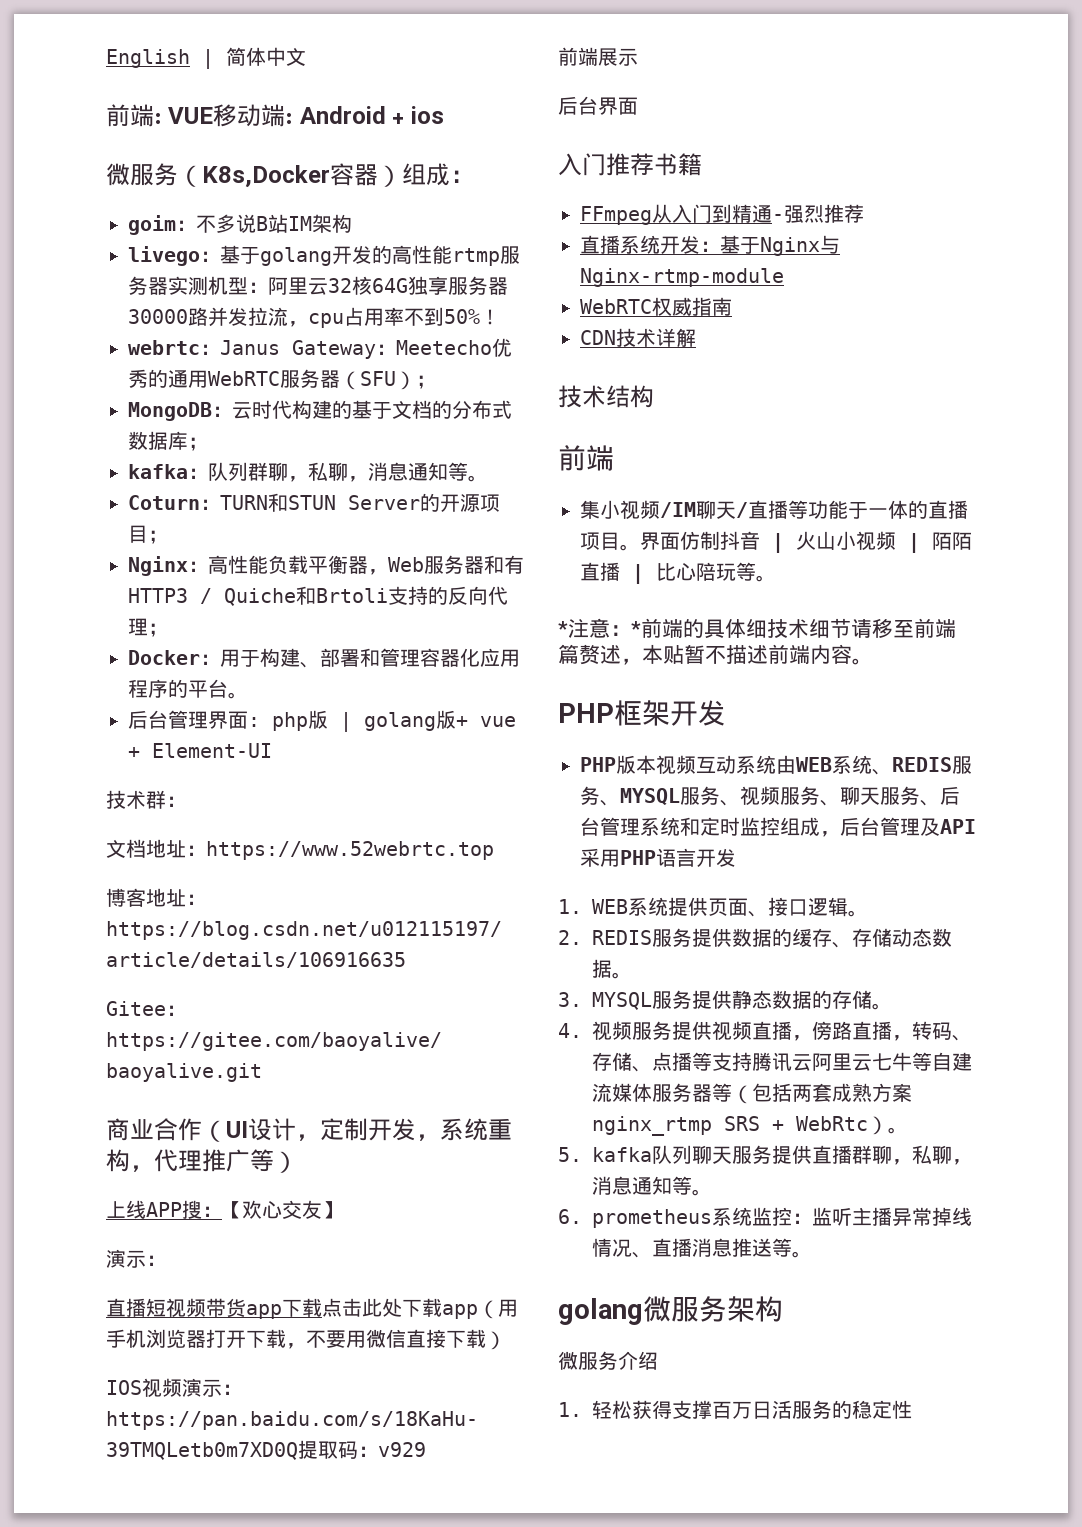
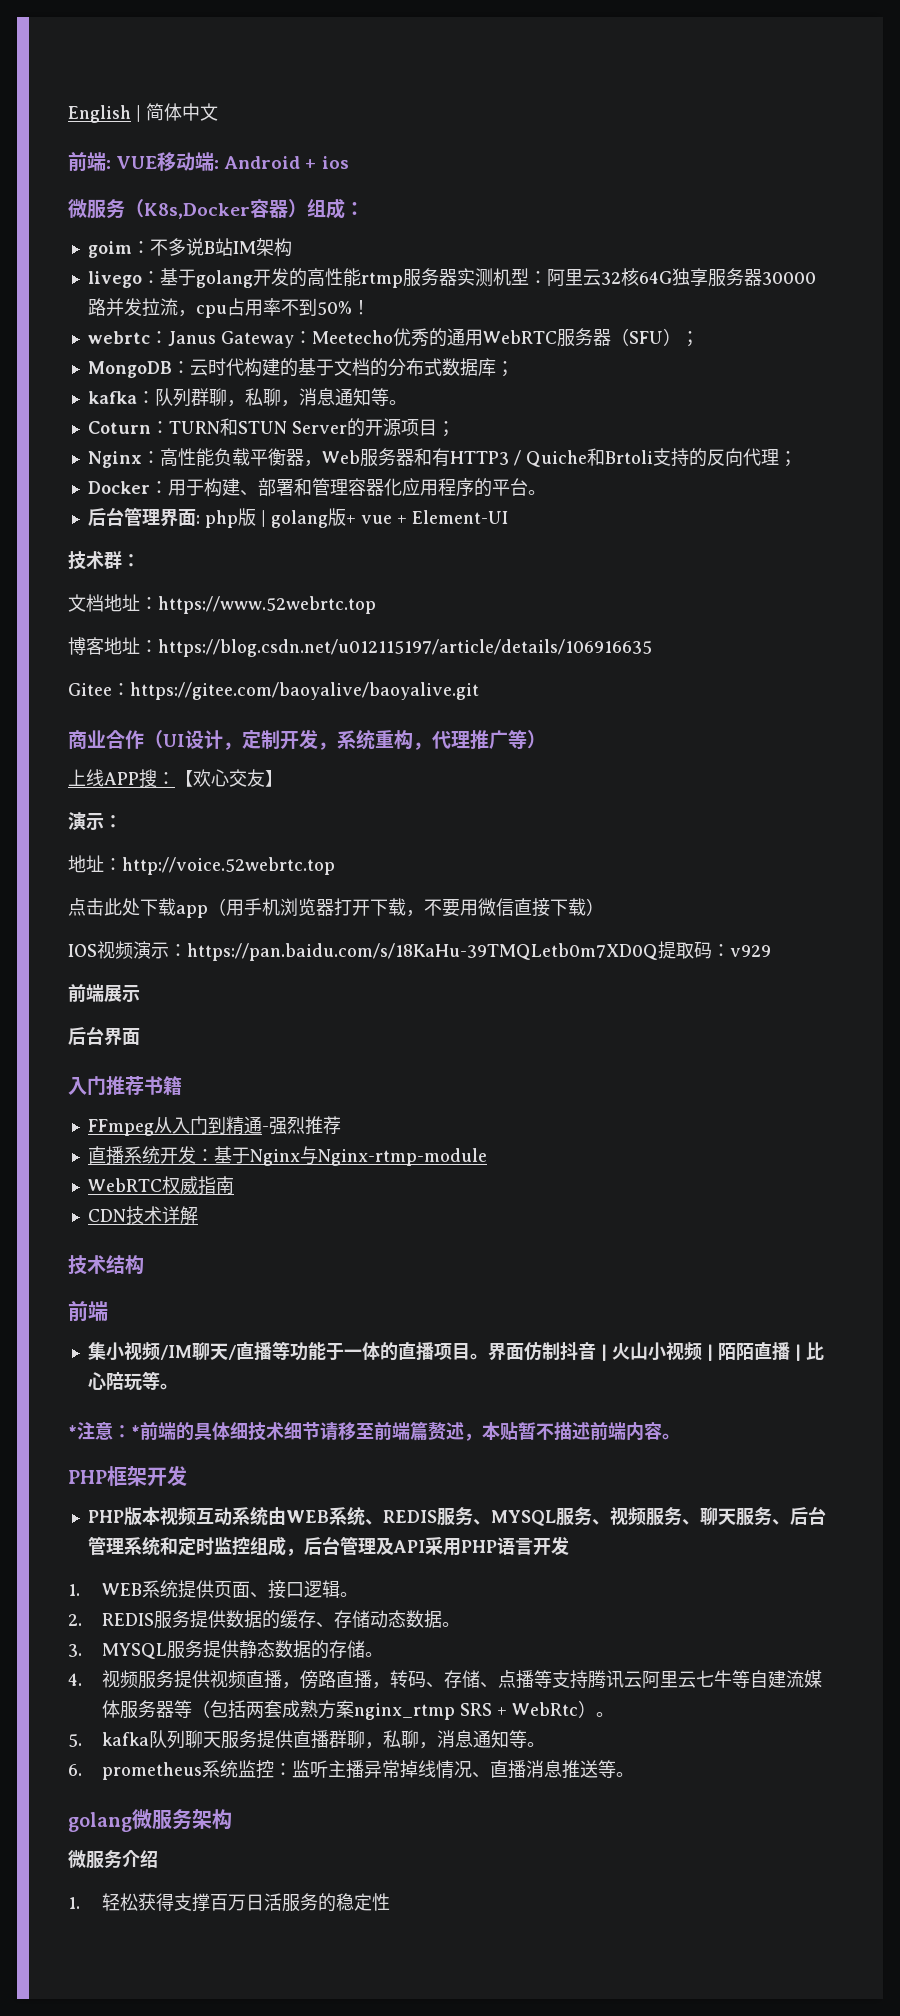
- 直播短视频带货app下载点击此处下载app（用手机浏览器打开下载，不要用微信直接下载）
+ 地址：http://voice.52webrtc.top
+ 点击此处下载app（用手机浏览器打开下载，不要用微信直接下载）

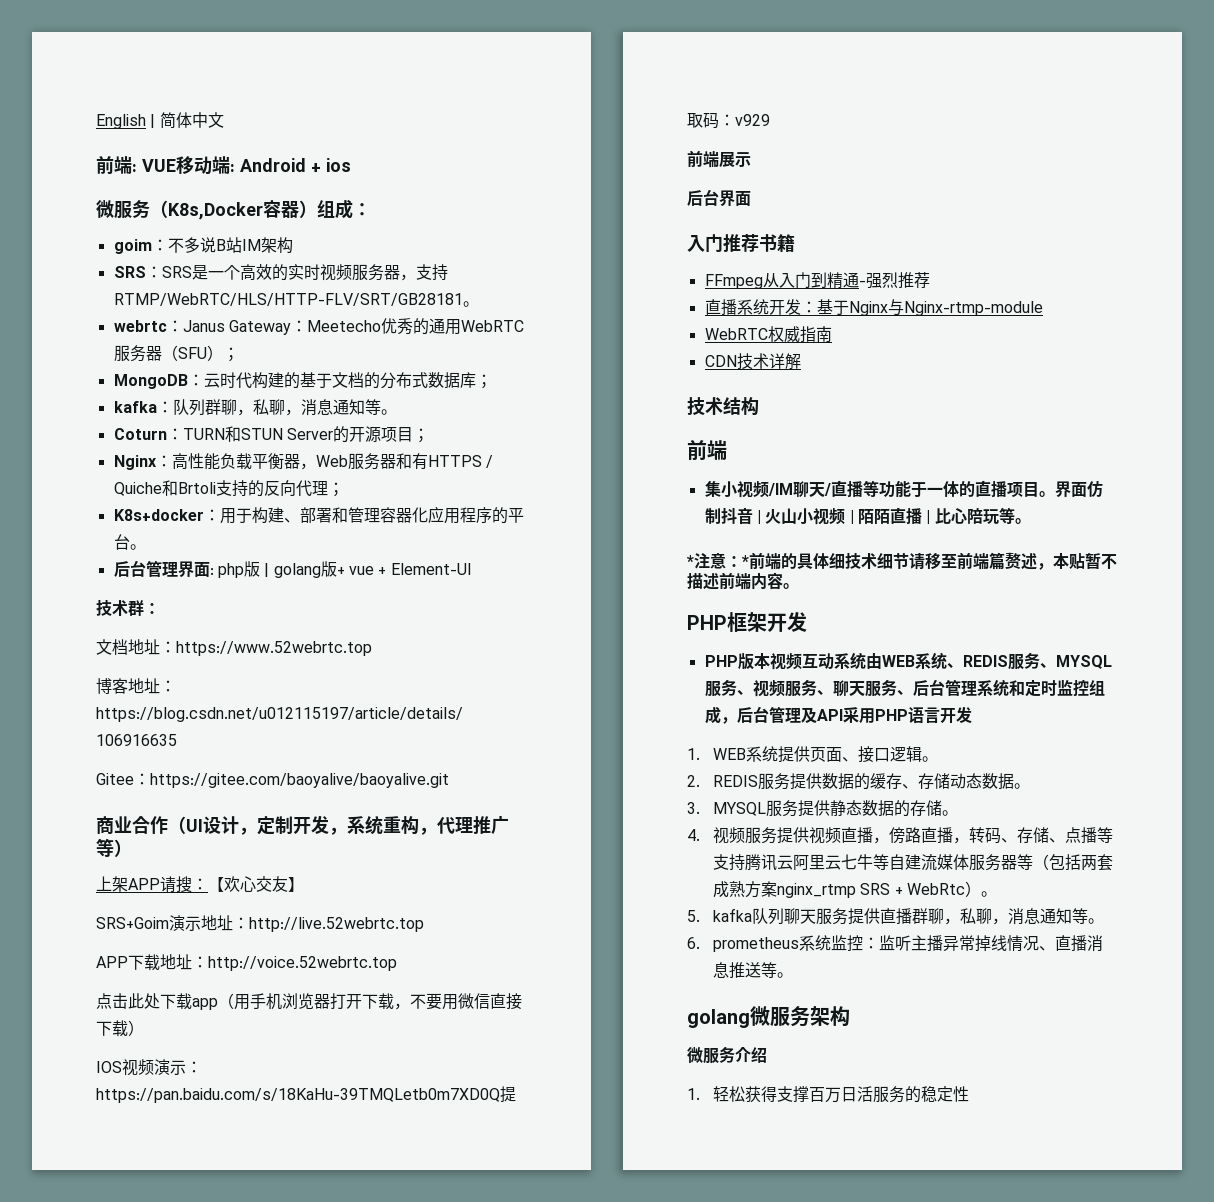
- livego：基于golang开发的高性能rtmp服务器实测机型：阿里云32核64G独享服务器30000路并发拉流，cpu占用率不到50%！
+ SRS：SRS是一个高效的实时视频服务器，支持RTMP/WebRTC/HLS/HTTP-FLV/SRT/GB28181。
- Nginx：高性能负载平衡器，Web服务器和有HTTP3 / Quiche和Brtoli支持的反向代理；
+ Nginx：高性能负载平衡器，Web服务器和有HTTPS / Quiche和Brtoli支持的反向代理；
- Docker：用于构建、部署和管理容器化应用程序的平台。
+ K8s+docker：用于构建、部署和管理容器化应用程序的平台。
- 上线APP搜：【欢心交友】
- 演示：
- 地址：http://voice.52webrtc.top
+ 上架APP请搜：【欢心交友】
+ SRS+Goim演示地址：http://live.52webrtc.top
+ APP下载地址：http://voice.52webrtc.top

